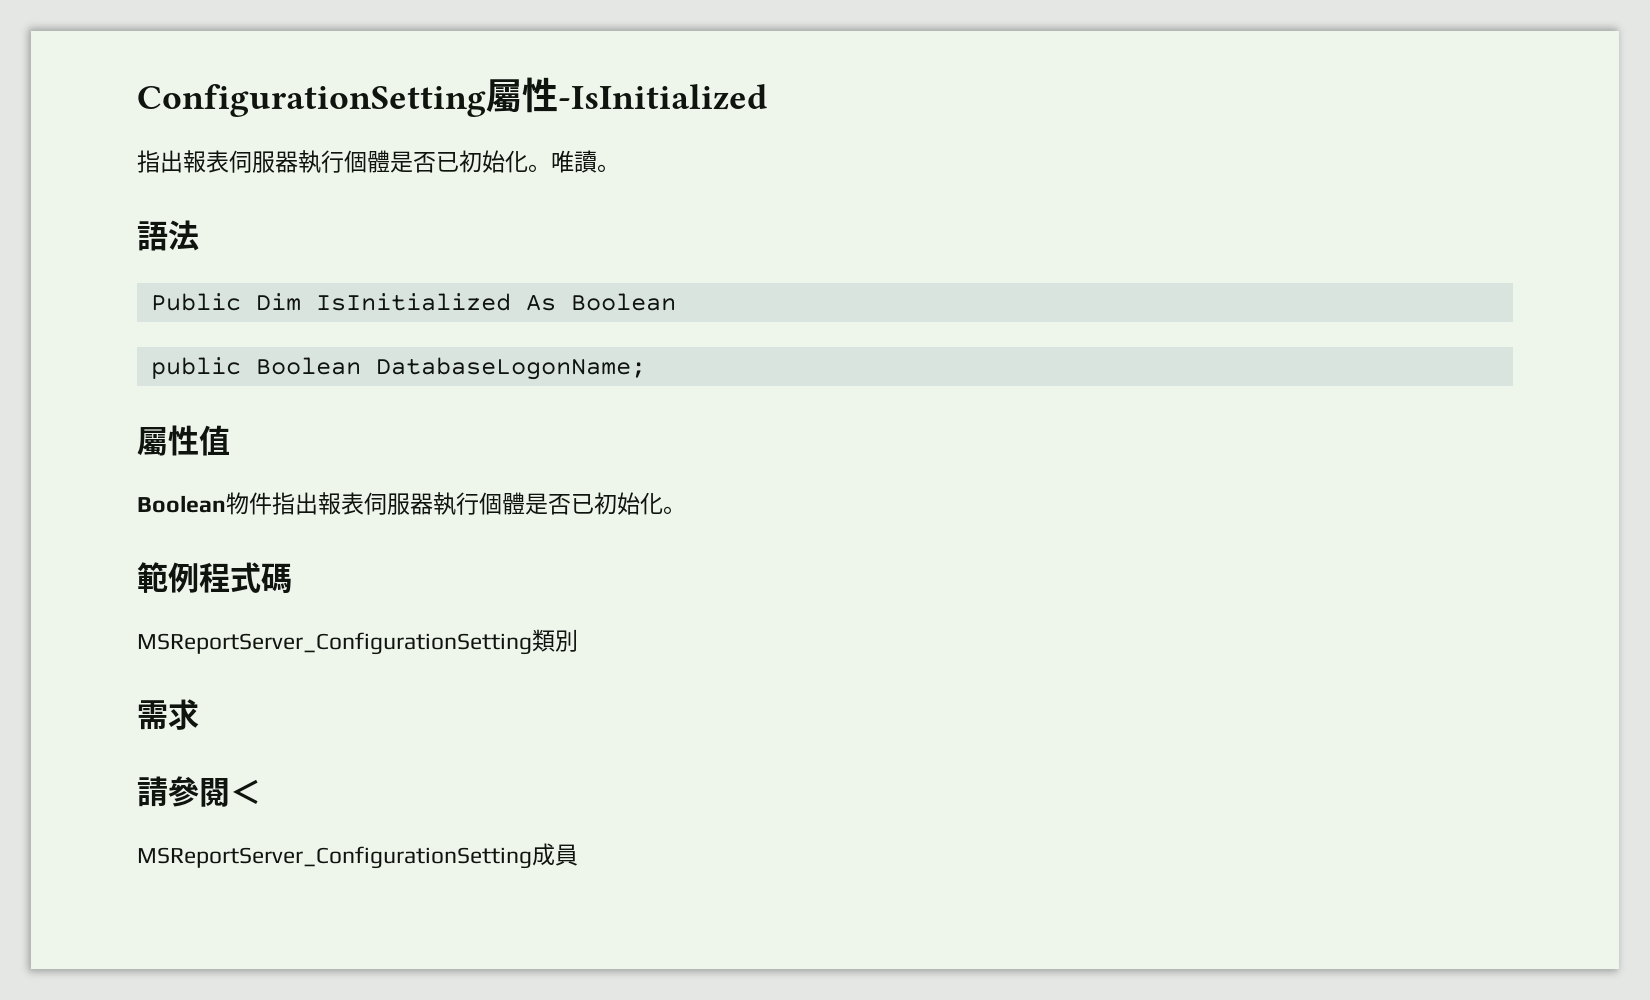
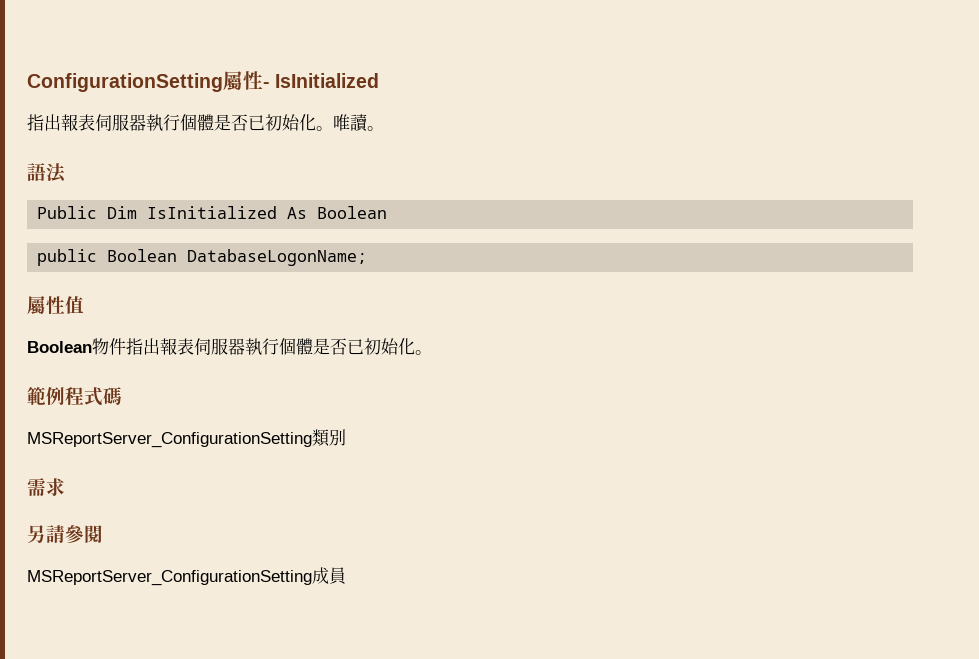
- ConfigurationSetting屬性-IsInitialized
+ ConfigurationSetting屬性- IsInitialized
- 請參閱＜
+ 另請參閱

